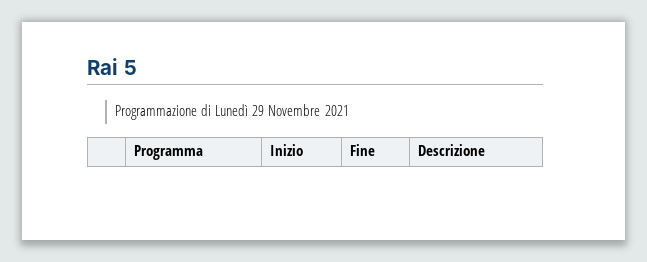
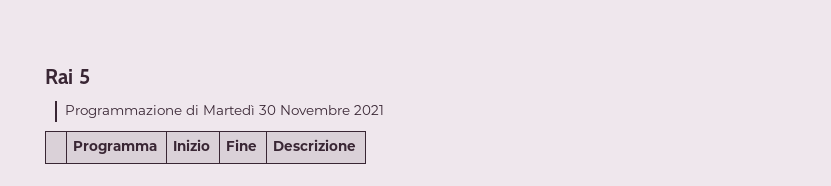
- Programmazione di Lunedì 29 Novembre 2021
+ Programmazione di Martedì 30 Novembre 2021

